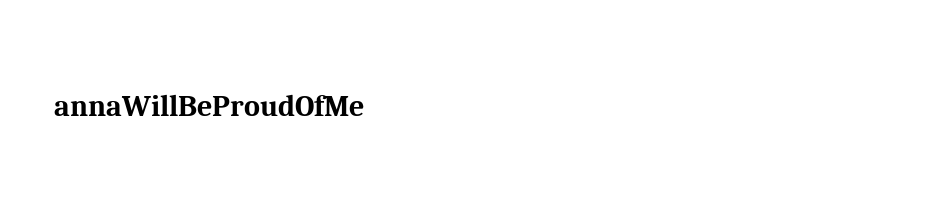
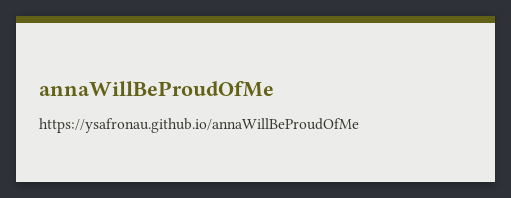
+ https://ysafronau.github.io/annaWillBeProudOfMe

